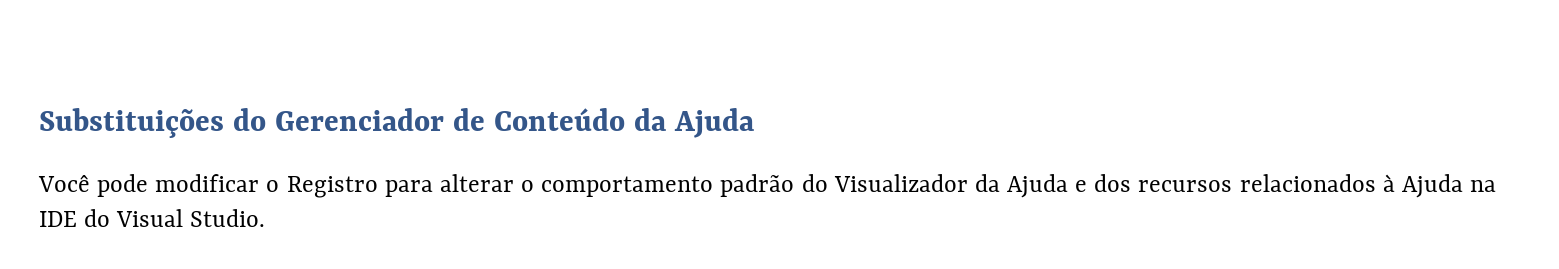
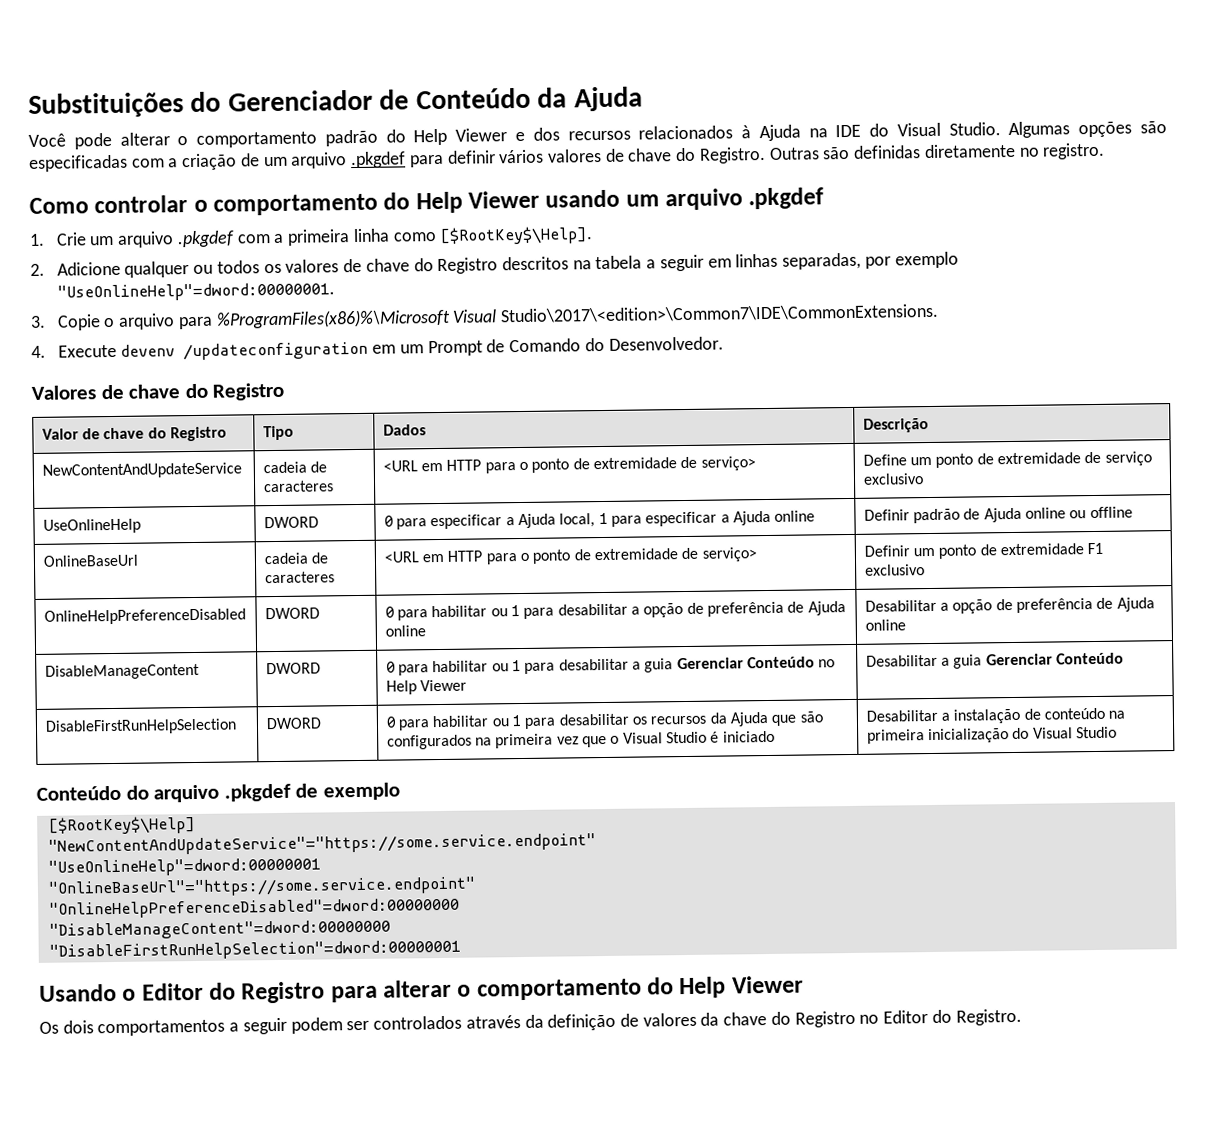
- Você pode modificar o Registro para alterar o comportamento padrão do Visualizador da Ajuda e dos recursos relacionados à Ajuda na IDE do Visual Studio.
+ Você pode alterar o comportamento padrão do Help Viewer e dos recursos relacionados à Ajuda na IDE do Visual Studio.
+ Algumas opções são especificadas com a criação de um arquivo .pkgdef para definir vários valores de chave do Registro. Outras são definidas diretamente no registro.
+ Como controlar o comportamento do Help Viewer usando um arquivo .pkgdef
+ 1. Crie um arquivo .pkgdef com a primeira linha como [$RootKey$\Help].
+ 2. Adicione qualquer ou todos os valores de chave do Registro descritos na tabela a seguir em linhas separadas, por exemplo "UseOnlineHelp"=dword:00000001.
+ 3. Copie o arquivo para %ProgramFiles(x86)%\Microsoft Visual Studio\2017\<edition>\Common7\IDE\CommonExtensions.
+ 4. Execute devenv /updateconfiguration em um Prompt de Comando do Desenvolvedor.
+ Valores de chave do Registro
+ Valor de chave do Registro | Tipo | Dados | Descrição
+ NewContentAndUpdateService | cadeia de caracteres | <URL em HTTP para o ponto de extremidade de serviço> | Define um ponto de extremidade de serviço exclusivo
+ UseOnlineHelp | DWORD | 0 para especificar a Ajuda local, 1 para especificar a Ajuda online | Definir padrão de Ajuda online ou offline
+ OnlineBaseUrl | cadeia de caracteres | <URL em HTTP para o ponto de extremidade de serviço> | Definir um ponto de extremidade F1 exclusivo
+ OnlineHelpPreferenceDisabled | DWORD | 0 para habilitar ou 1 para desabilitar a opção de preferência de Ajuda online | Desabilitar a opção de preferência de Ajuda online
+ DisableManageContent | DWORD | 0 para habilitar ou 1 para desabilitar a guia Gerenciar Conteúdo no Help Viewer | Desabilitar a guia Gerenciar Conteúdo
+ DisableFirstRunHelpSelection | DWORD | 0 para habilitar ou 1 para desabilitar os recursos da Ajuda que são configurados na primeira vez que o Visual Studio é iniciado | Desabilitar a instalação de conteúdo na primeira inicialização do Visual Studio
+ Conteúdo do arquivo .pkgdef de exemplo
+ [$RootKey$\Help]
+ "NewContentAndUpdateService"="https://some.service.endpoint"
+ "UseOnlineHelp"=dword:00000001
+ "OnlineBaseUrl"="https://some.service.endpoint"
+ "OnlineHelpPreferenceDisabled"=dword:00000000
+ "DisableManageContent"=dword:00000000
+ "DisableFirstRunHelpSelection"=dword:00000001
+ Usando o Editor do Registro para alterar o comportamento do Help Viewer
+ Os dois comportamentos a seguir podem ser controlados através da definição de valores da chave do Registro no Editor do Registro.

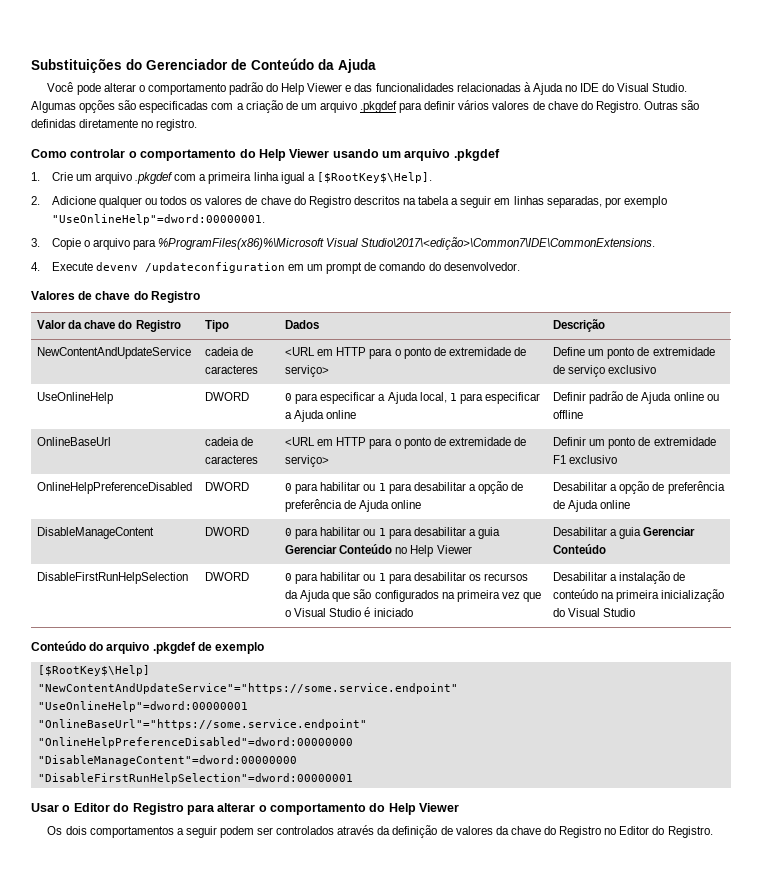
- Você pode alterar o comportamento padrão do Help Viewer e dos recursos relacionados à Ajuda na IDE do Visual Studio.
+ Você pode alterar o comportamento padrão do Help Viewer e das funcionalidades relacionadas à Ajuda no IDE do Visual Studio.
- 1. Crie um arquivo .pkgdef com a primeira linha como [$RootKey$\Help].
+ 1. Crie um arquivo .pkgdef com a primeira linha igual a [$RootKey$\Help].
- 3. Copie o arquivo para %ProgramFiles(x86)%\Microsoft Visual Studio\2017\<edition>\Common7\IDE\CommonExtensions.
+ 3. Copie o arquivo para %ProgramFiles(x86)%\Microsoft Visual Studio\2017\<edição>\Common7\IDE\CommonExtensions.
- 4. Execute devenv /updateconfiguration em um Prompt de Comando do Desenvolvedor.
+ 4. Execute devenv /updateconfiguration em um prompt de comando do desenvolvedor.
- Valor de chave do Registro | Tipo | Dados | Descrição
+ Valor da chave do Registro | Tipo | Dados | Descrição
- Usando o Editor do Registro para alterar o comportamento do Help Viewer
+ Usar o Editor do Registro para alterar o comportamento do Help Viewer

